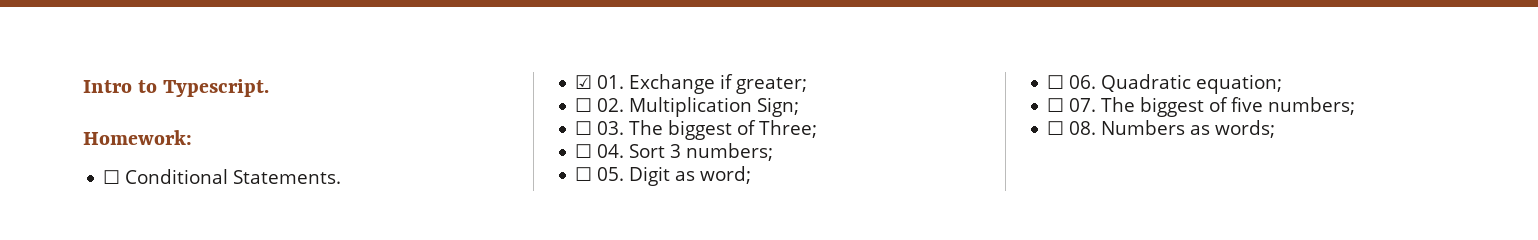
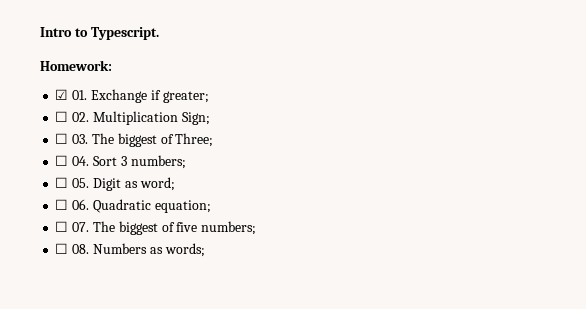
- ☐ Conditional Statements.

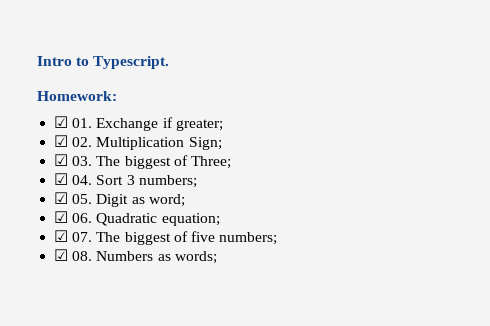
- ☐ 02. Multiplication Sign;
+ ☑ 02. Multiplication Sign;
- ☐ 03. The biggest of Three;
+ ☑ 03. The biggest of Three;
- ☐ 04. Sort 3 numbers;
+ ☑ 04. Sort 3 numbers;
- ☐ 05. Digit as word;
+ ☑ 05. Digit as word;
- ☐ 06. Quadratic equation;
+ ☑ 06. Quadratic equation;
- ☐ 07. The biggest of five numbers;
+ ☑ 07. The biggest of five numbers;
- ☐ 08. Numbers as words;
+ ☑ 08. Numbers as words;

